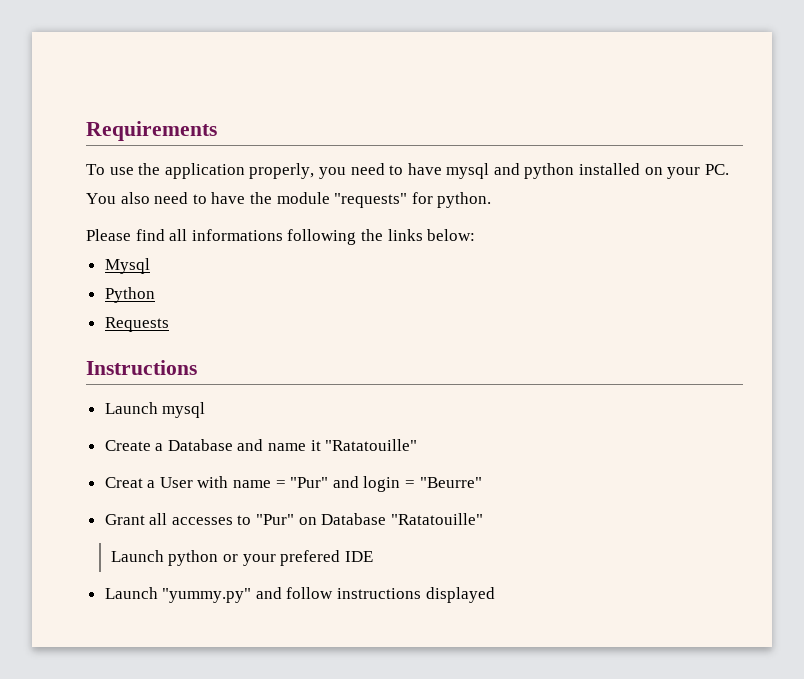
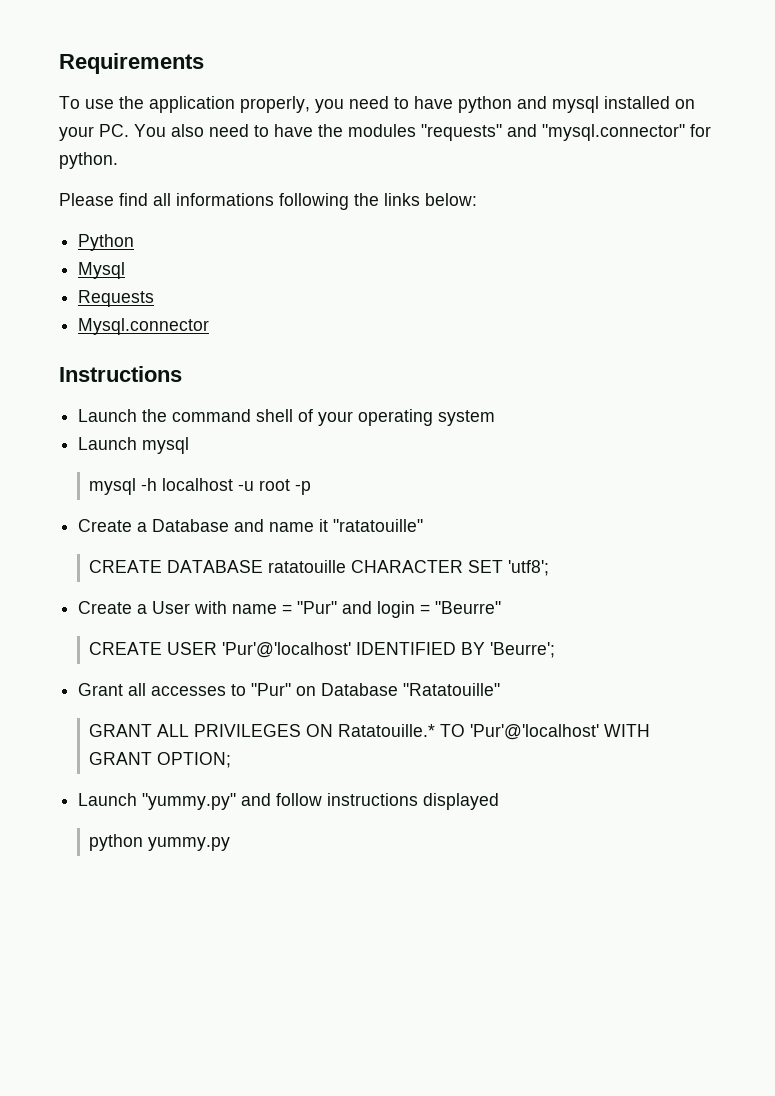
- To use the application properly, you need to have mysql and python installed on your PC. You also need to have the module "requests" for python.
+ To use the application properly, you need to have python and mysql installed on your PC. You also need to have the modules "requests" and "mysql.connector" for python.
+ Python
- Python
  Requests
+ Mysql.connector
+ Launch the command shell of your operating system
  Launch mysql
+ mysql -h localhost -u root -p
- Create a Database and name it "Ratatouille"
- Creat a User with name = "Pur" and login = "Beurre"
+ Create a Database and name it "ratatouille"
+ CREATE DATABASE ratatouille CHARACTER SET 'utf8';
+ Create a User with name = "Pur" and login = "Beurre"
+ CREATE USER 'Pur'@'localhost' IDENTIFIED BY 'Beurre';
- Launch python or your prefered IDE
+ GRANT ALL PRIVILEGES ON Ratatouille.* TO 'Pur'@'localhost' WITH GRANT OPTION;
+ python yummy.py

